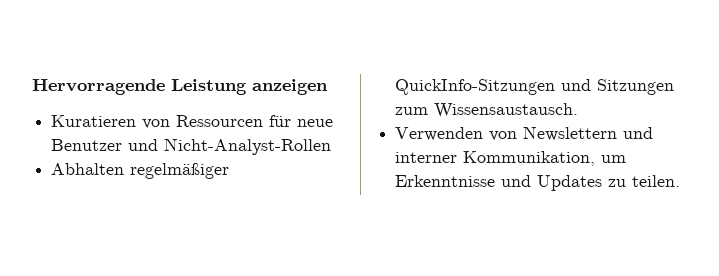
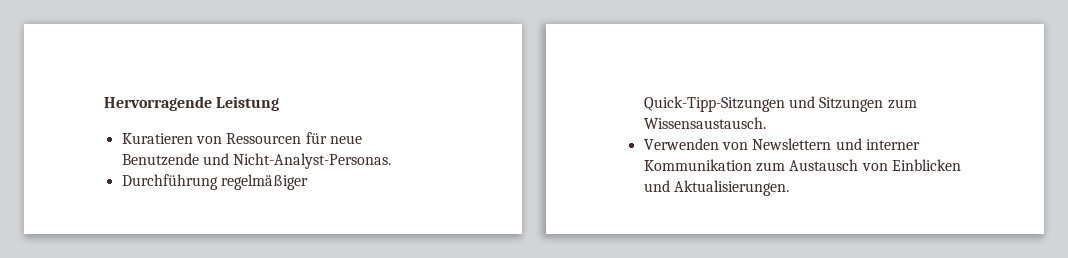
- Hervorragende Leistung anzeigen
+ Hervorragende Leistung
- Kuratieren von Ressourcen für neue Benutzer und Nicht-Analyst-Rollen
- Abhalten regelmäßiger QuickInfo-Sitzungen und Sitzungen zum Wissensaustausch.
+ Kuratieren von Ressourcen für neue Benutzende und Nicht-Analyst-Personas.
+ Durchführung regelmäßiger Quick-Tipp-Sitzungen und Sitzungen zum Wissensaustausch.
- Verwenden von Newslettern und interner Kommunikation, um Erkenntnisse und Updates zu teilen.
+ Verwenden von Newslettern und interner Kommunikation zum Austausch von Einblicken und Aktualisierungen.

